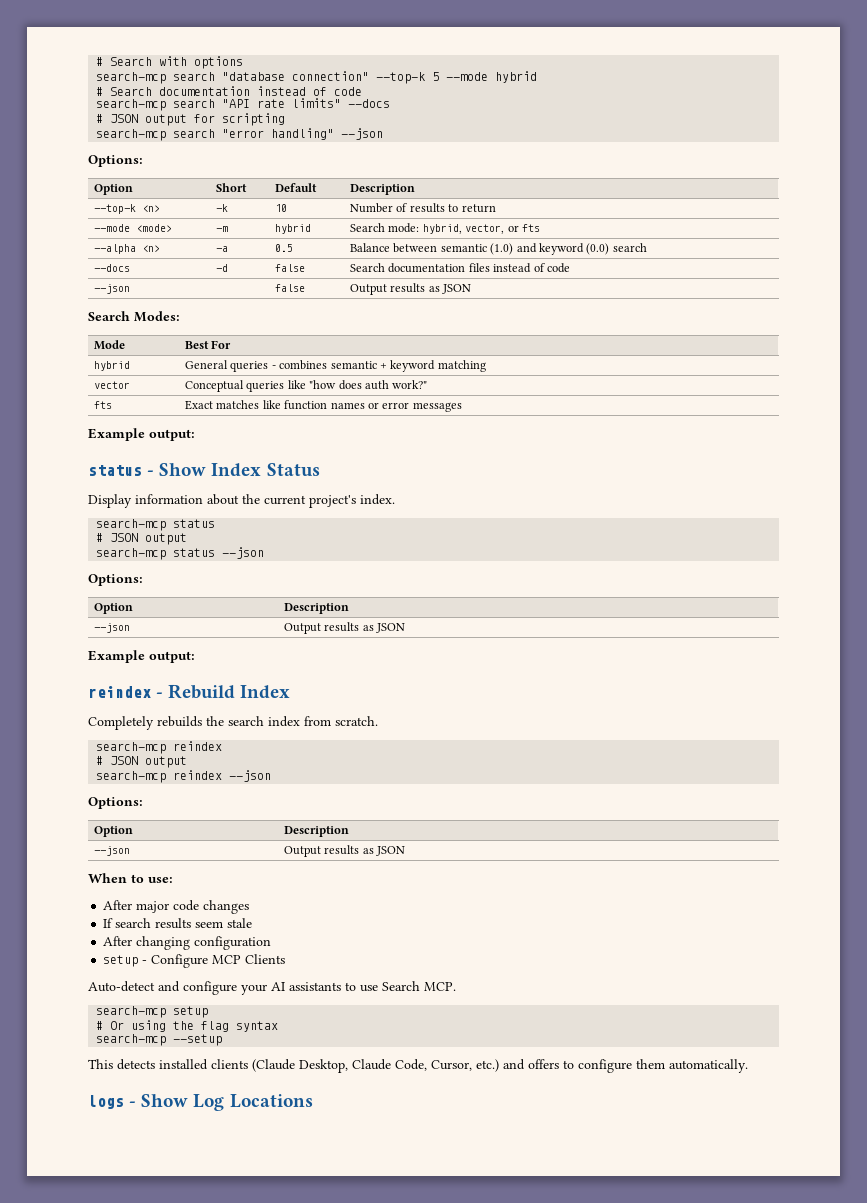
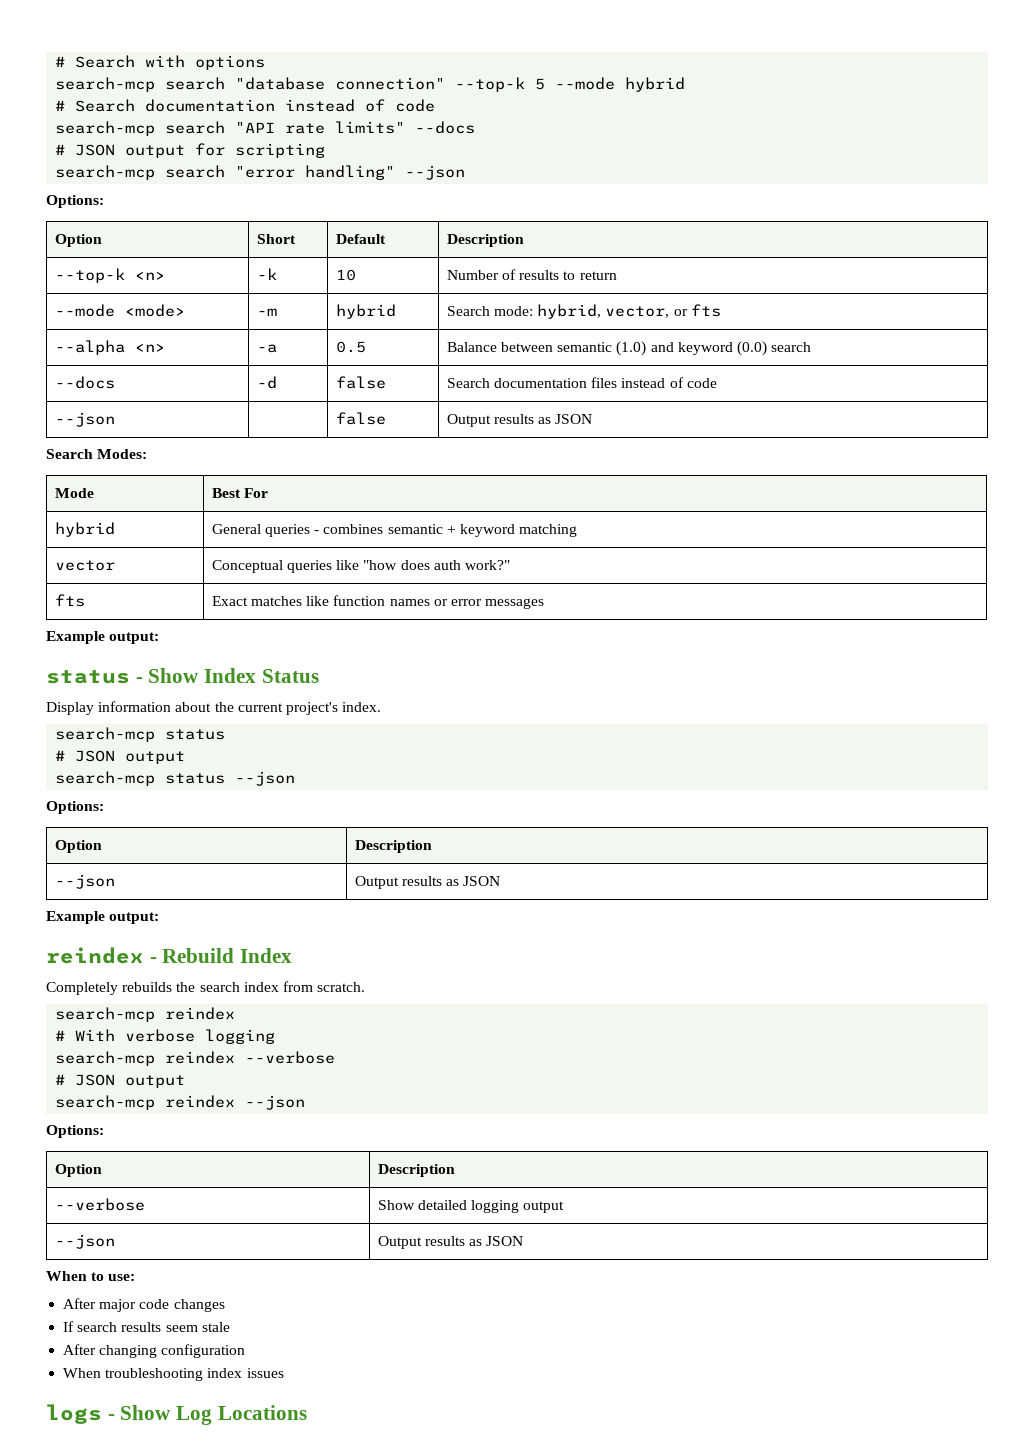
+ # With verbose logging
+ search-mcp reindex --verbose
+ --verbose | Show detailed logging output
- setup - Configure MCP Clients
- Auto-detect and configure your AI assistants to use Search MCP.
- search-mcp setup
- # Or using the flag syntax
- search-mcp --setup
- This detects installed clients (Claude Desktop, Claude Code, Cursor, etc.) and offers to configure them automatically.
+ When troubleshooting index issues

